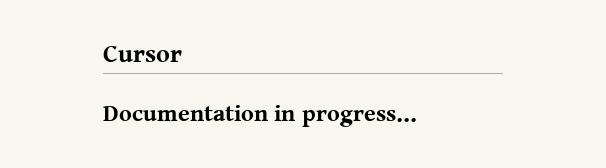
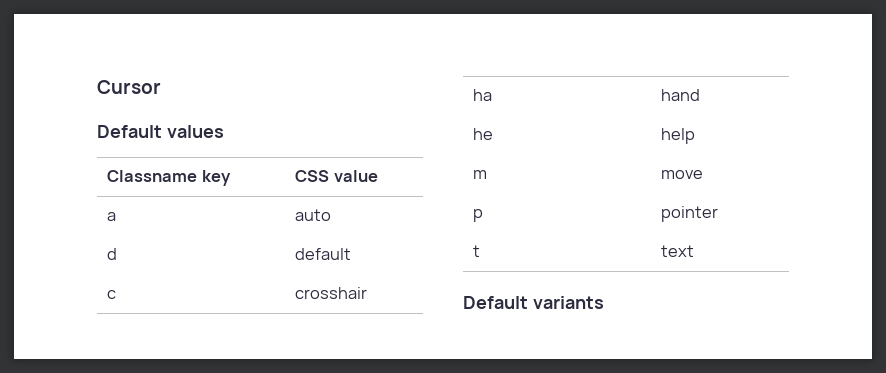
- Documentation in progress...
+ Default values
+ Classname key | CSS value
+ a | auto
+ d | default
+ c | crosshair
+ ha | hand
+ he | help
+ m | move
+ p | pointer
+ t | text
+ Default variants

